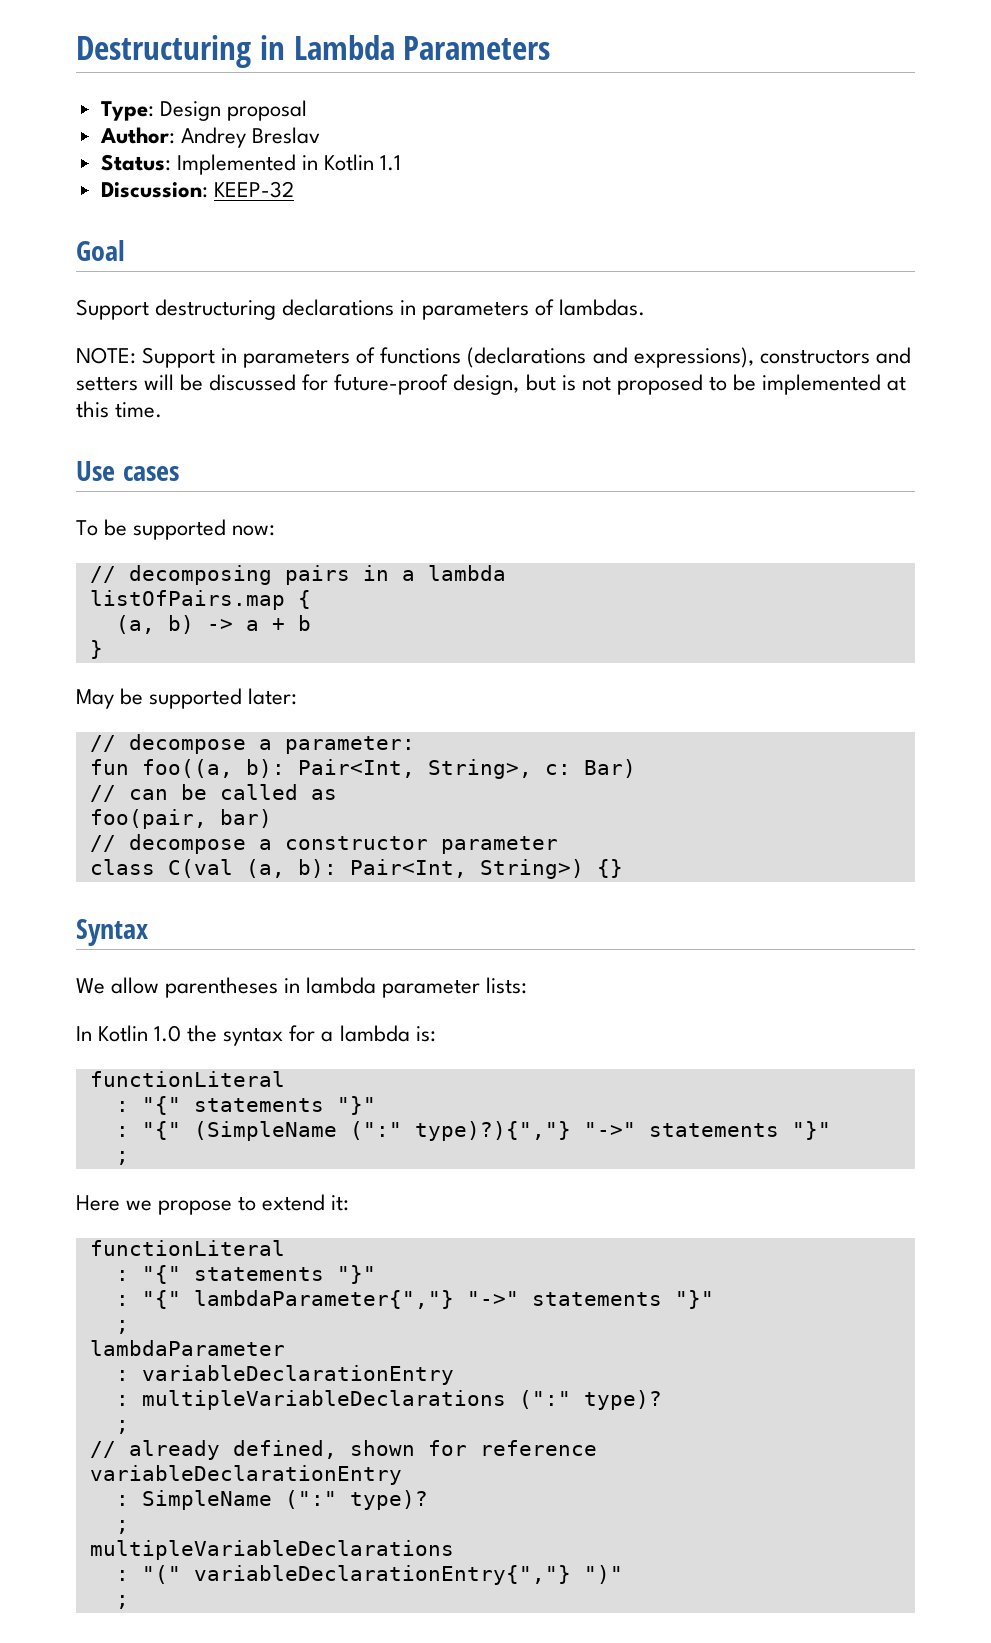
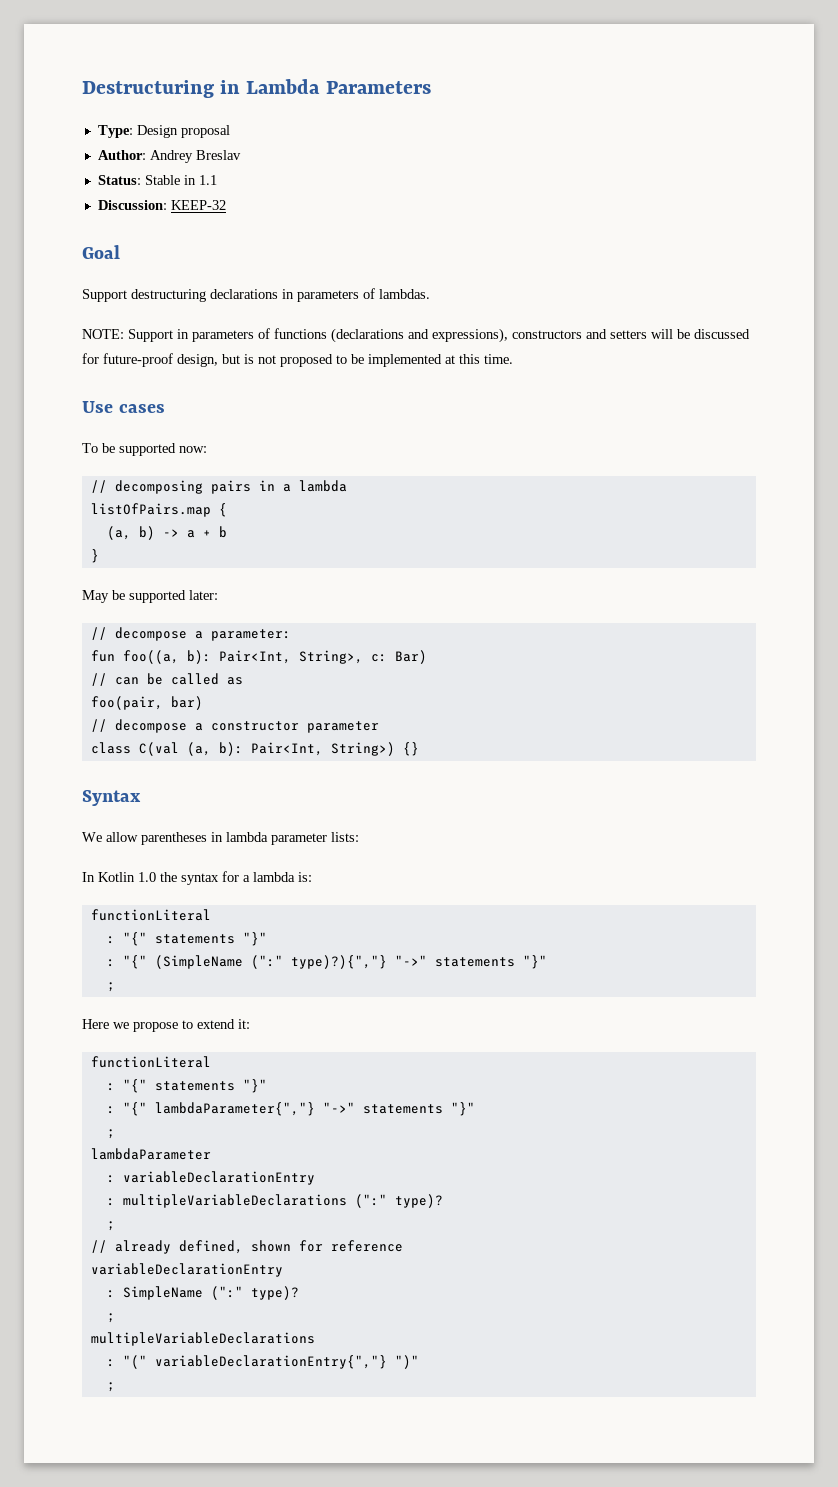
- Status: Implemented in Kotlin 1.1
+ Status: Stable in 1.1

